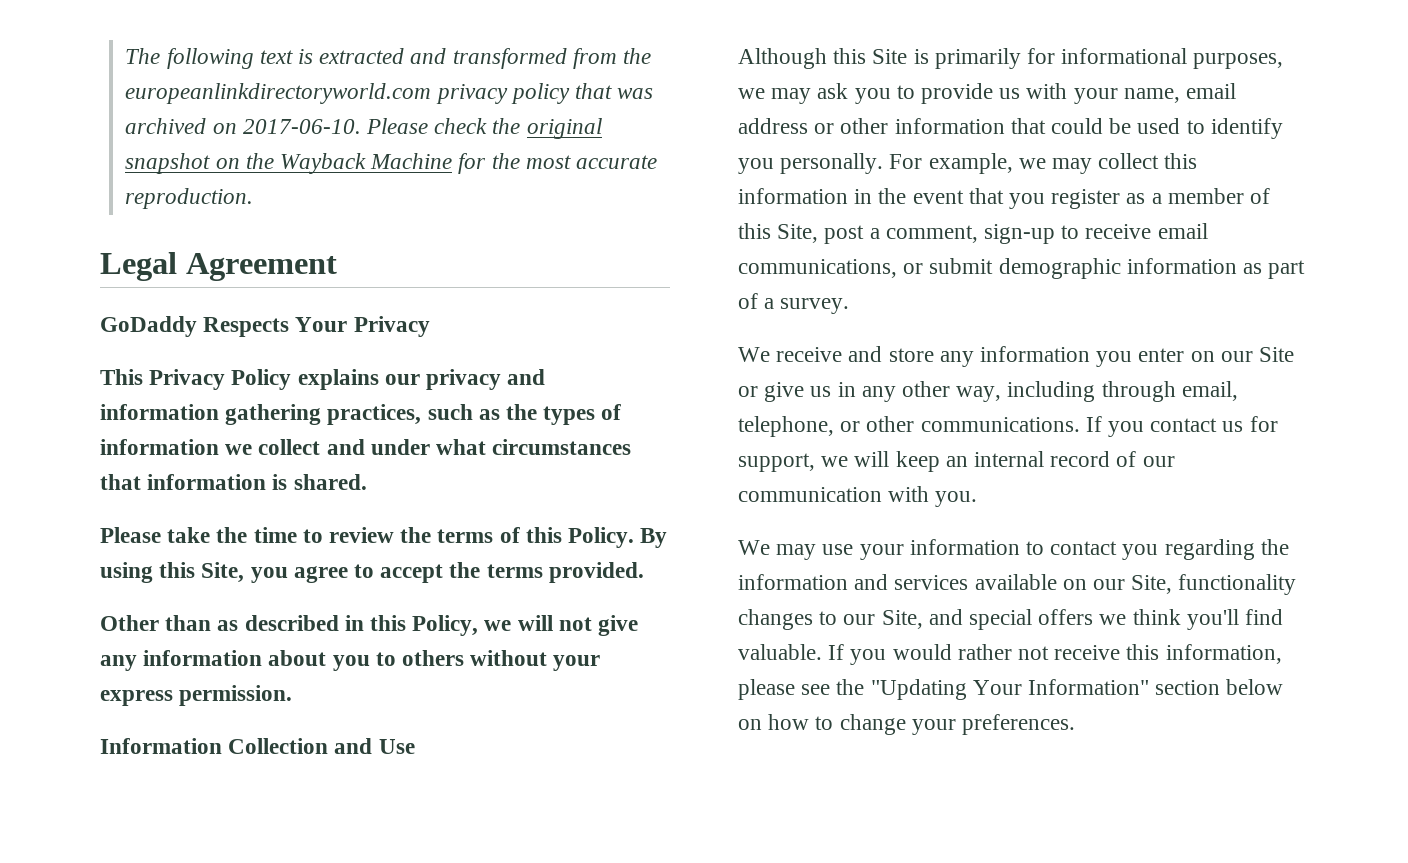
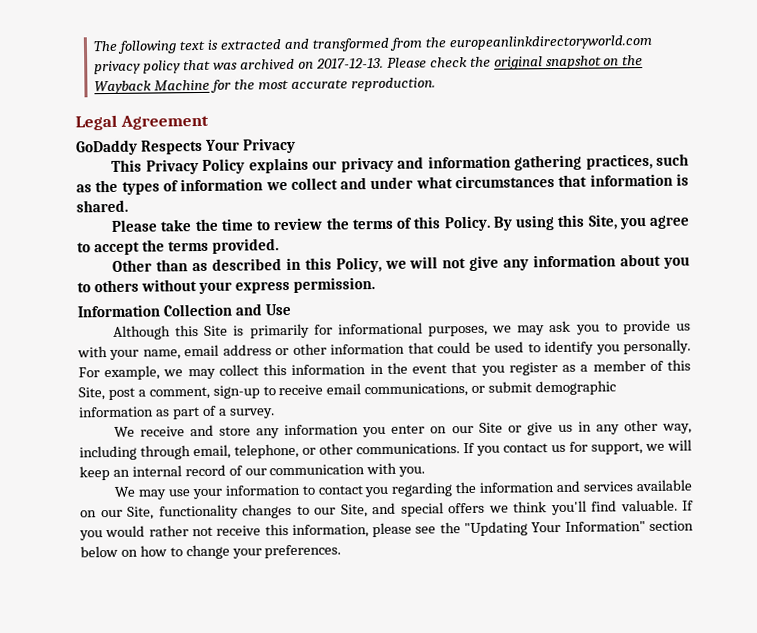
- The following text is extracted and transformed from the europeanlinkdirectoryworld.com privacy policy that was archived on 2017-06-10.
+ The following text is extracted and transformed from the europeanlinkdirectoryworld.com privacy policy that was archived on 2017-12-13.

